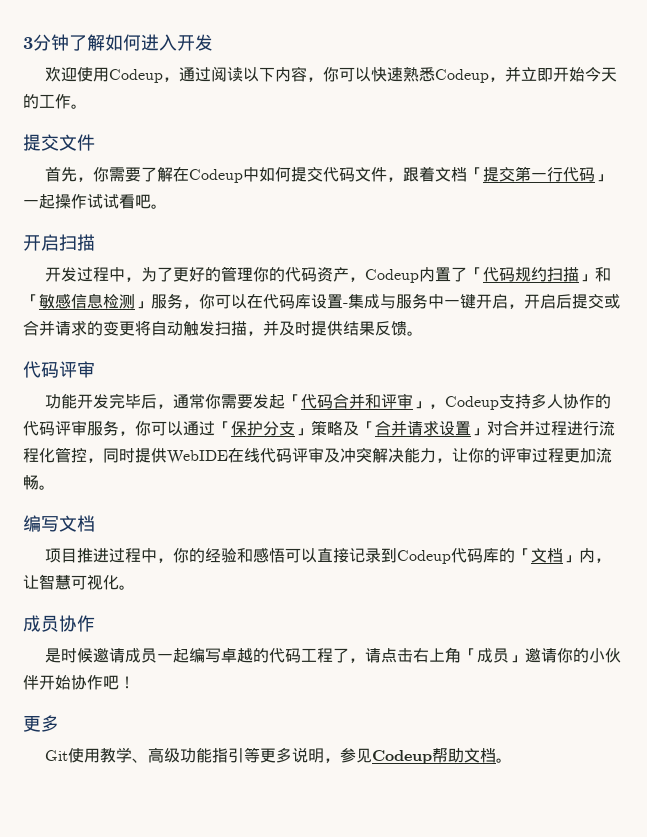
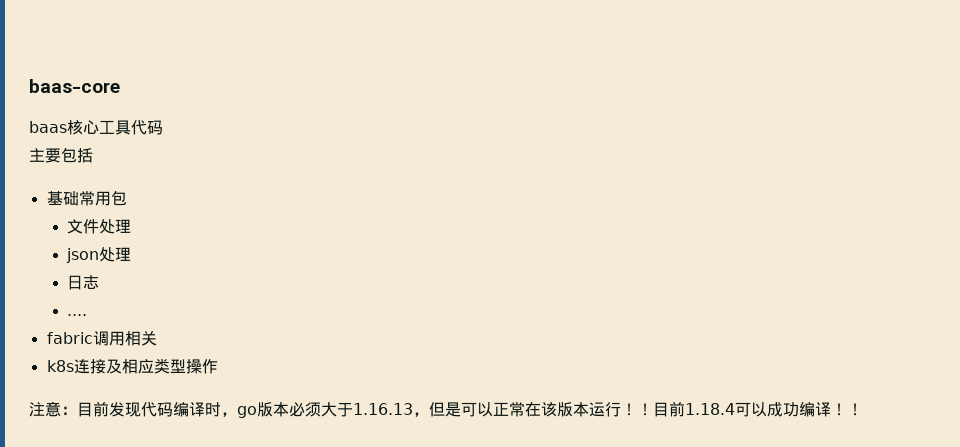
- 3分钟了解如何进入开发
- 欢迎使用Codeup，通过阅读以下内容，你可以快速熟悉Codeup，并立即开始今天的工作。
- 提交文件
- 首先，你需要了解在Codeup中如何提交代码文件，跟着文档「提交第一行代码」一起操作试试看吧。
- 开启扫描
- 开发过程中，为了更好的管理你的代码资产，Codeup内置了「代码规约扫描」和「敏感信息检测」服务，你可以在代码库设置-集成与服务中一键开启，开启后提交或合并请求的变更将自动触发扫描，并及时提供结果反馈。
- 代码评审
- 功能开发完毕后，通常你需要发起「代码合并和评审」，Codeup支持多人协作的代码评审服务，你可以通过「保护分支」策略及「合并请求设置」对合并过程进行流程化管控，同时提供WebIDE在线代码评审及冲突解决能力，让你的评审过程更加流畅。
- 编写文档
- 项目推进过程中，你的经验和感悟可以直接记录到Codeup代码库的「文档」内，让智慧可视化。
- 成员协作
- 是时候邀请成员一起编写卓越的代码工程了，请点击右上角「成员」邀请你的小伙伴开始协作吧！
- 更多
- Git使用教学、高级功能指引等更多说明，参见Codeup帮助文档。
+ baas-core
+ baas核心工具代码
+ 主要包括
+ 基础常用包
+ 文件处理
+ json处理
+ 日志
+ ....
+ fabric调用相关
+ k8s连接及相应类型操作
+ 注意：目前发现代码编译时，go版本必须大于1.16.13，但是可以正常在该版本运行！！目前1.18.4可以成功编译！！

